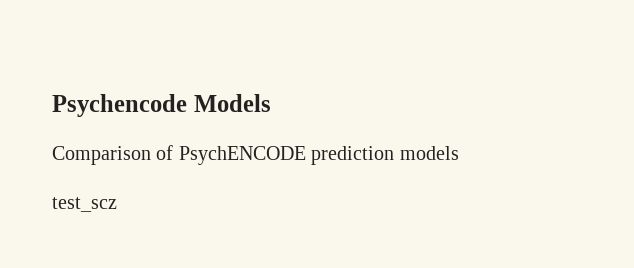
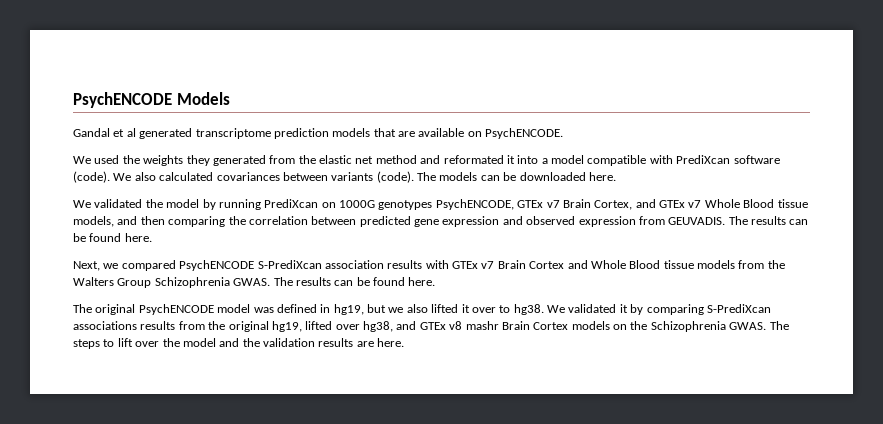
- Psychencode Models
+ PsychENCODE Models
- Comparison of PsychENCODE prediction models
- test_scz
+ Gandal et al generated transcriptome prediction models that are available on PsychENCODE.
+ We used the weights they generated from the elastic net method and reformated it into a model compatible with PrediXcan software (code). We also calculated covariances between variants (code). The models can be downloaded here.
+ We validated the model by running PrediXcan on 1000G genotypes PsychENCODE, GTEx v7 Brain Cortex, and GTEx v7 Whole Blood tissue models, and then comparing the correlation between predicted gene expression and observed expression from GEUVADIS. The results can be found here.
+ Next, we compared PsychENCODE S-PrediXcan association results with GTEx v7 Brain Cortex and Whole Blood tissue models from the Walters Group Schizophrenia GWAS. The results can be found here.
+ The original PsychENCODE model was defined in hg19, but we also lifted it over to hg38. We validated it by comparing S-PrediXcan associations results from the original hg19, lifted over hg38, and GTEx v8 mashr Brain Cortex models on the Schizophrenia GWAS. The steps to lift over the model and the validation results are here.

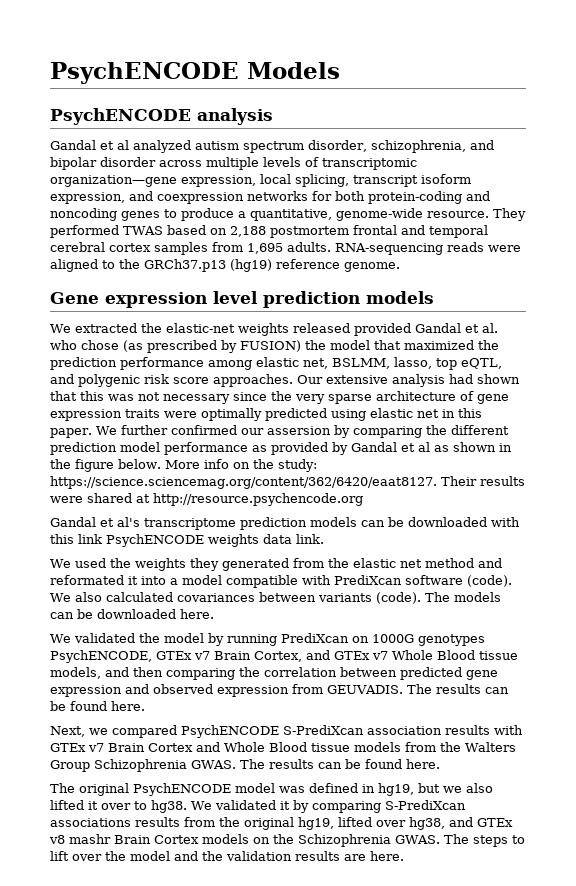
- Gandal et al generated transcriptome prediction models that are available on PsychENCODE.
+ PsychENCODE analysis
+ Gandal et al analyzed autism spectrum disorder, schizophrenia, and bipolar disorder across multiple levels of transcriptomic organization—gene expression, local splicing, transcript isoform expression, and coexpression networks for both protein-coding and noncoding genes to produce a quantitative, genome-wide resource. They performed TWAS based on 2,188 postmortem frontal and temporal cerebral cortex samples from 1,695 adults. RNA-sequencing reads were aligned to the GRCh37.p13 (hg19) reference genome.
+ Gene expression level prediction models
+ We extracted the elastic-net weights released provided Gandal et al. who chose (as prescribed by FUSION) the model that maximized the prediction performance among elastic net, BSLMM, lasso, top eQTL, and polygenic risk score approaches. Our extensive analysis had shown that this was not necessary since the very sparse architecture of gene expression traits were optimally predicted using elastic net in this paper. We further confirmed our assersion by comparing the different prediction model performance as provided by Gandal et al as shown in the figure below. More info on the study: https://science.sciencemag.org/content/362/6420/eaat8127. Their results were shared at http://resource.psychencode.org
+ Gandal et al's transcriptome prediction models can be downloaded with this link PsychENCODE weights data link.

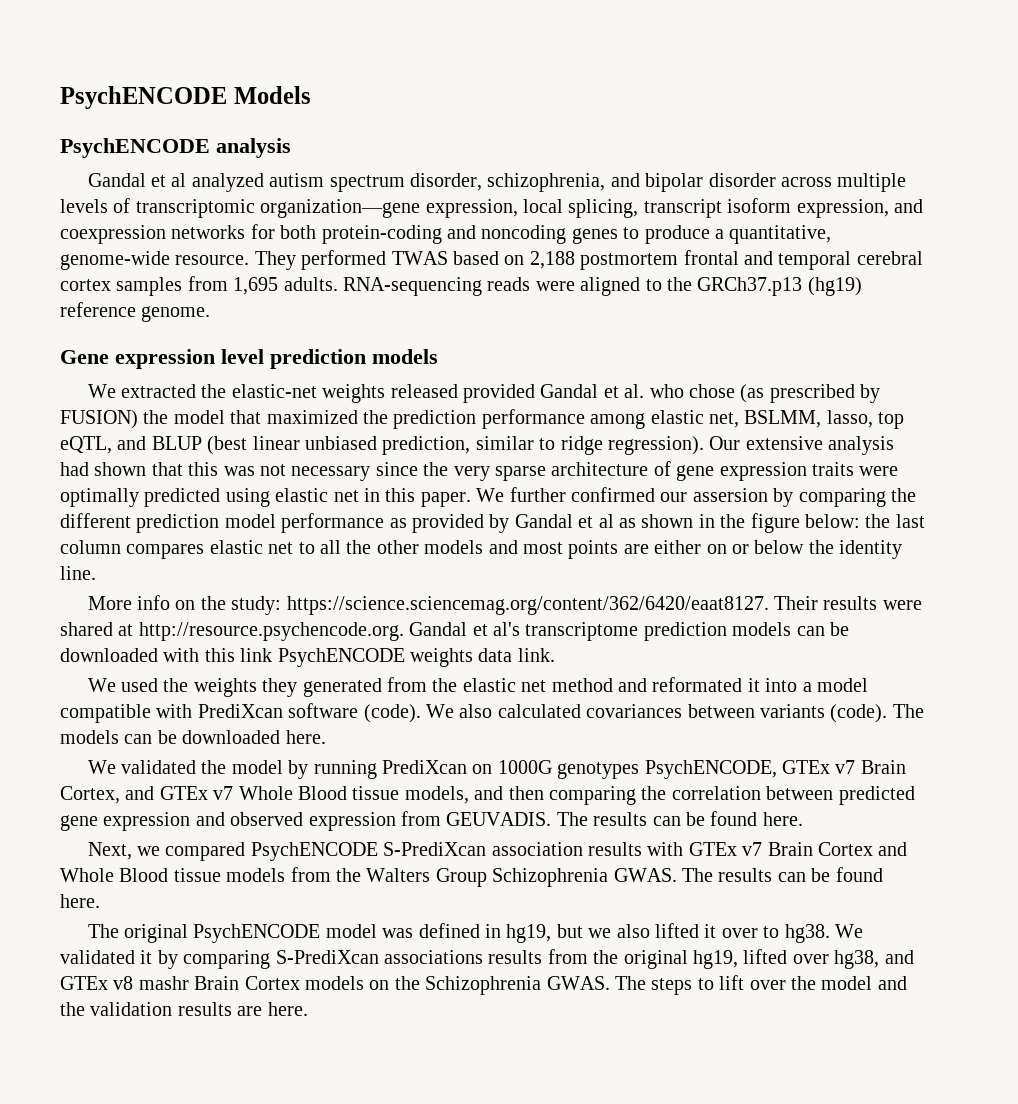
- We extracted the elastic-net weights released provided Gandal et al. who chose (as prescribed by FUSION) the model that maximized the prediction performance among elastic net, BSLMM, lasso, top eQTL, and polygenic risk score approaches.
+ We extracted the elastic-net weights released provided Gandal et al. who chose (as prescribed by FUSION) the model that maximized the prediction performance among elastic net, BSLMM, lasso, top eQTL, and BLUP (best linear unbiased prediction, similar to ridge regression).
- We further confirmed our assersion by comparing the different prediction model performance as provided by Gandal et al as shown in the figure below. More info on the study: https://science.sciencemag.org/content/362/6420/eaat8127. Their results were shared at http://resource.psychencode.org
- Gandal et al's transcriptome prediction models can be downloaded with this link PsychENCODE weights data link.
+ We further confirmed our assersion by comparing the different prediction model performance as provided by Gandal et al as shown in the figure below: the last column compares elastic net to all the other models and most points are either on or below the identity line.
+ More info on the study: https://science.sciencemag.org/content/362/6420/eaat8127. Their results were shared at http://resource.psychencode.org. Gandal et al's transcriptome prediction models can be downloaded with this link PsychENCODE weights data link.

